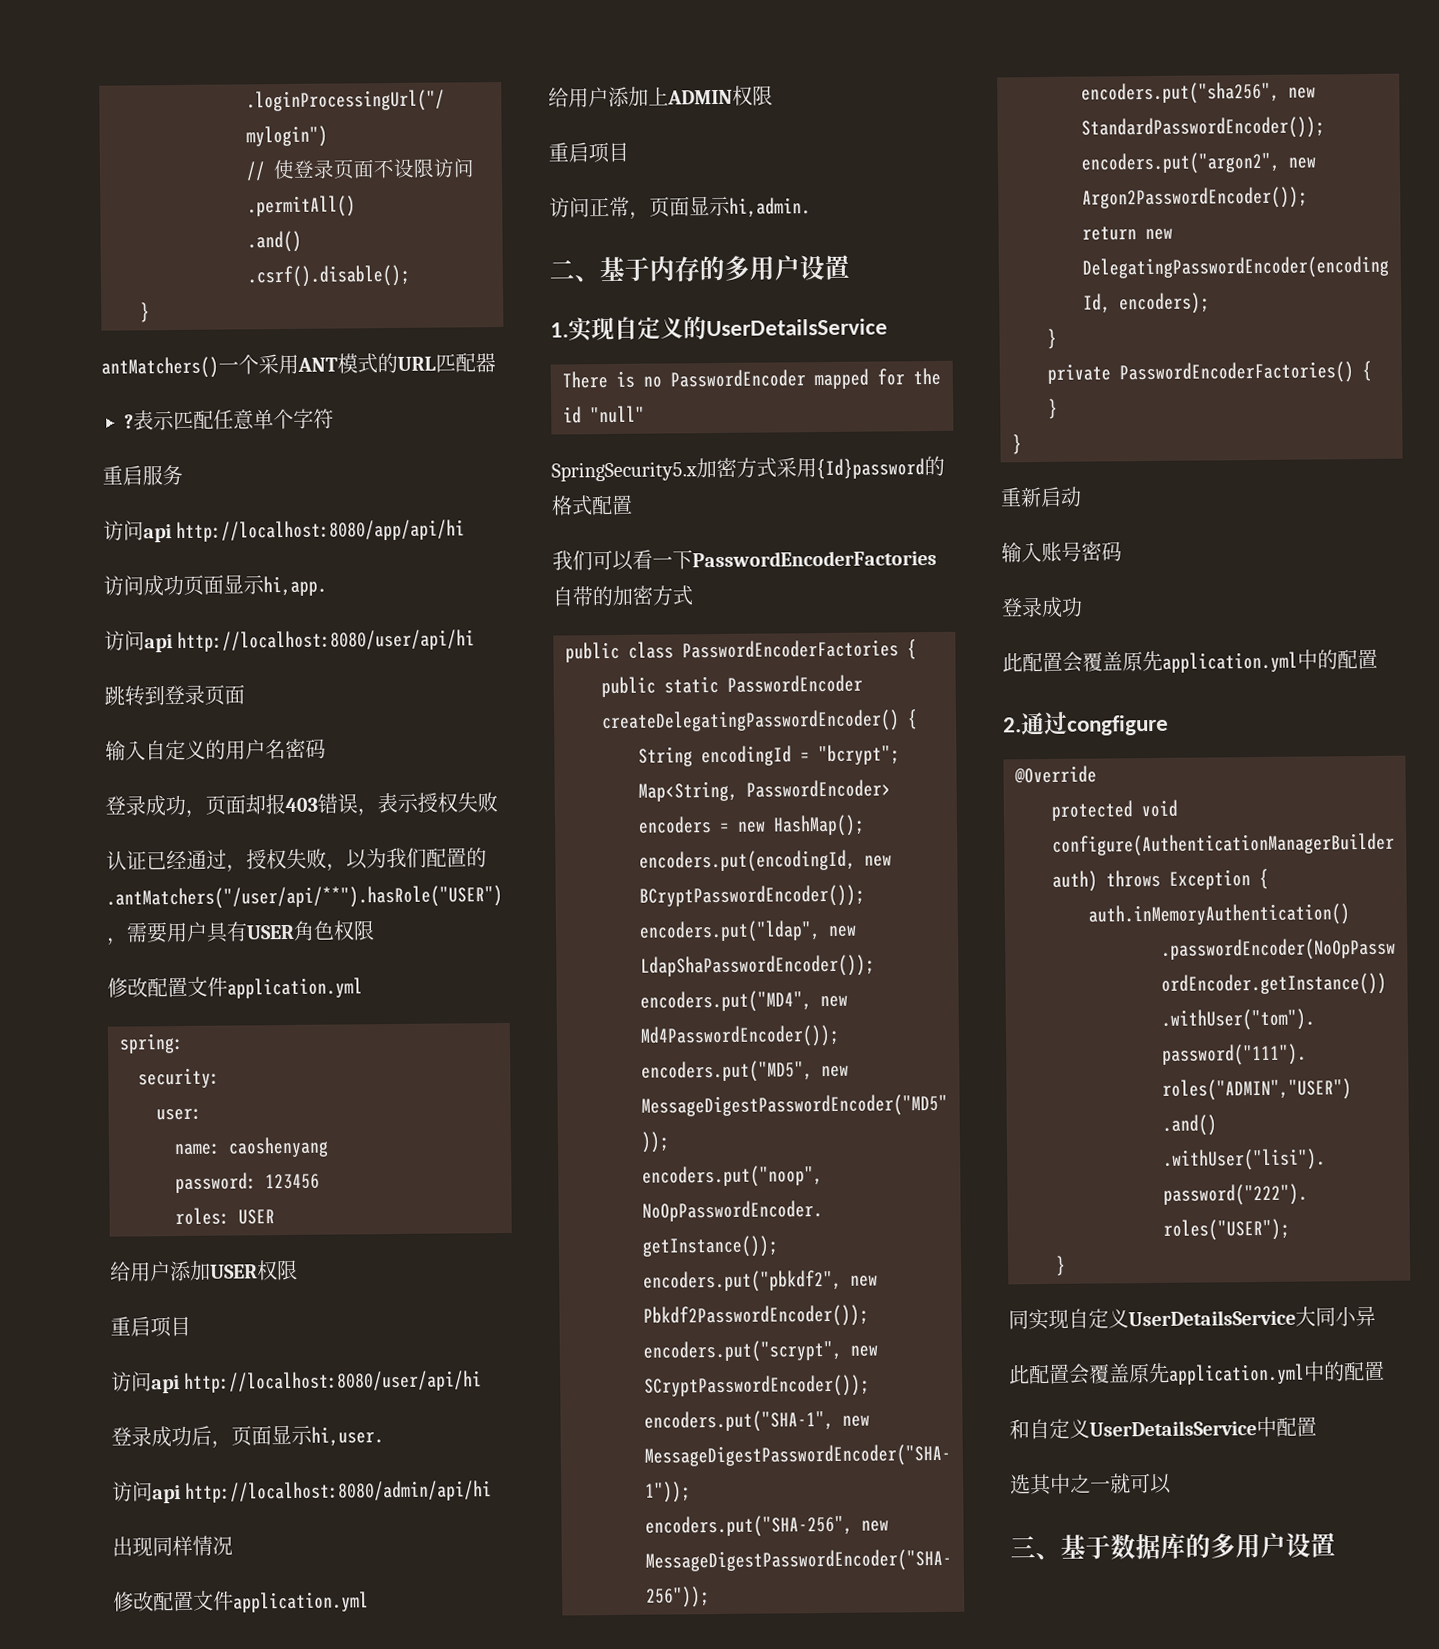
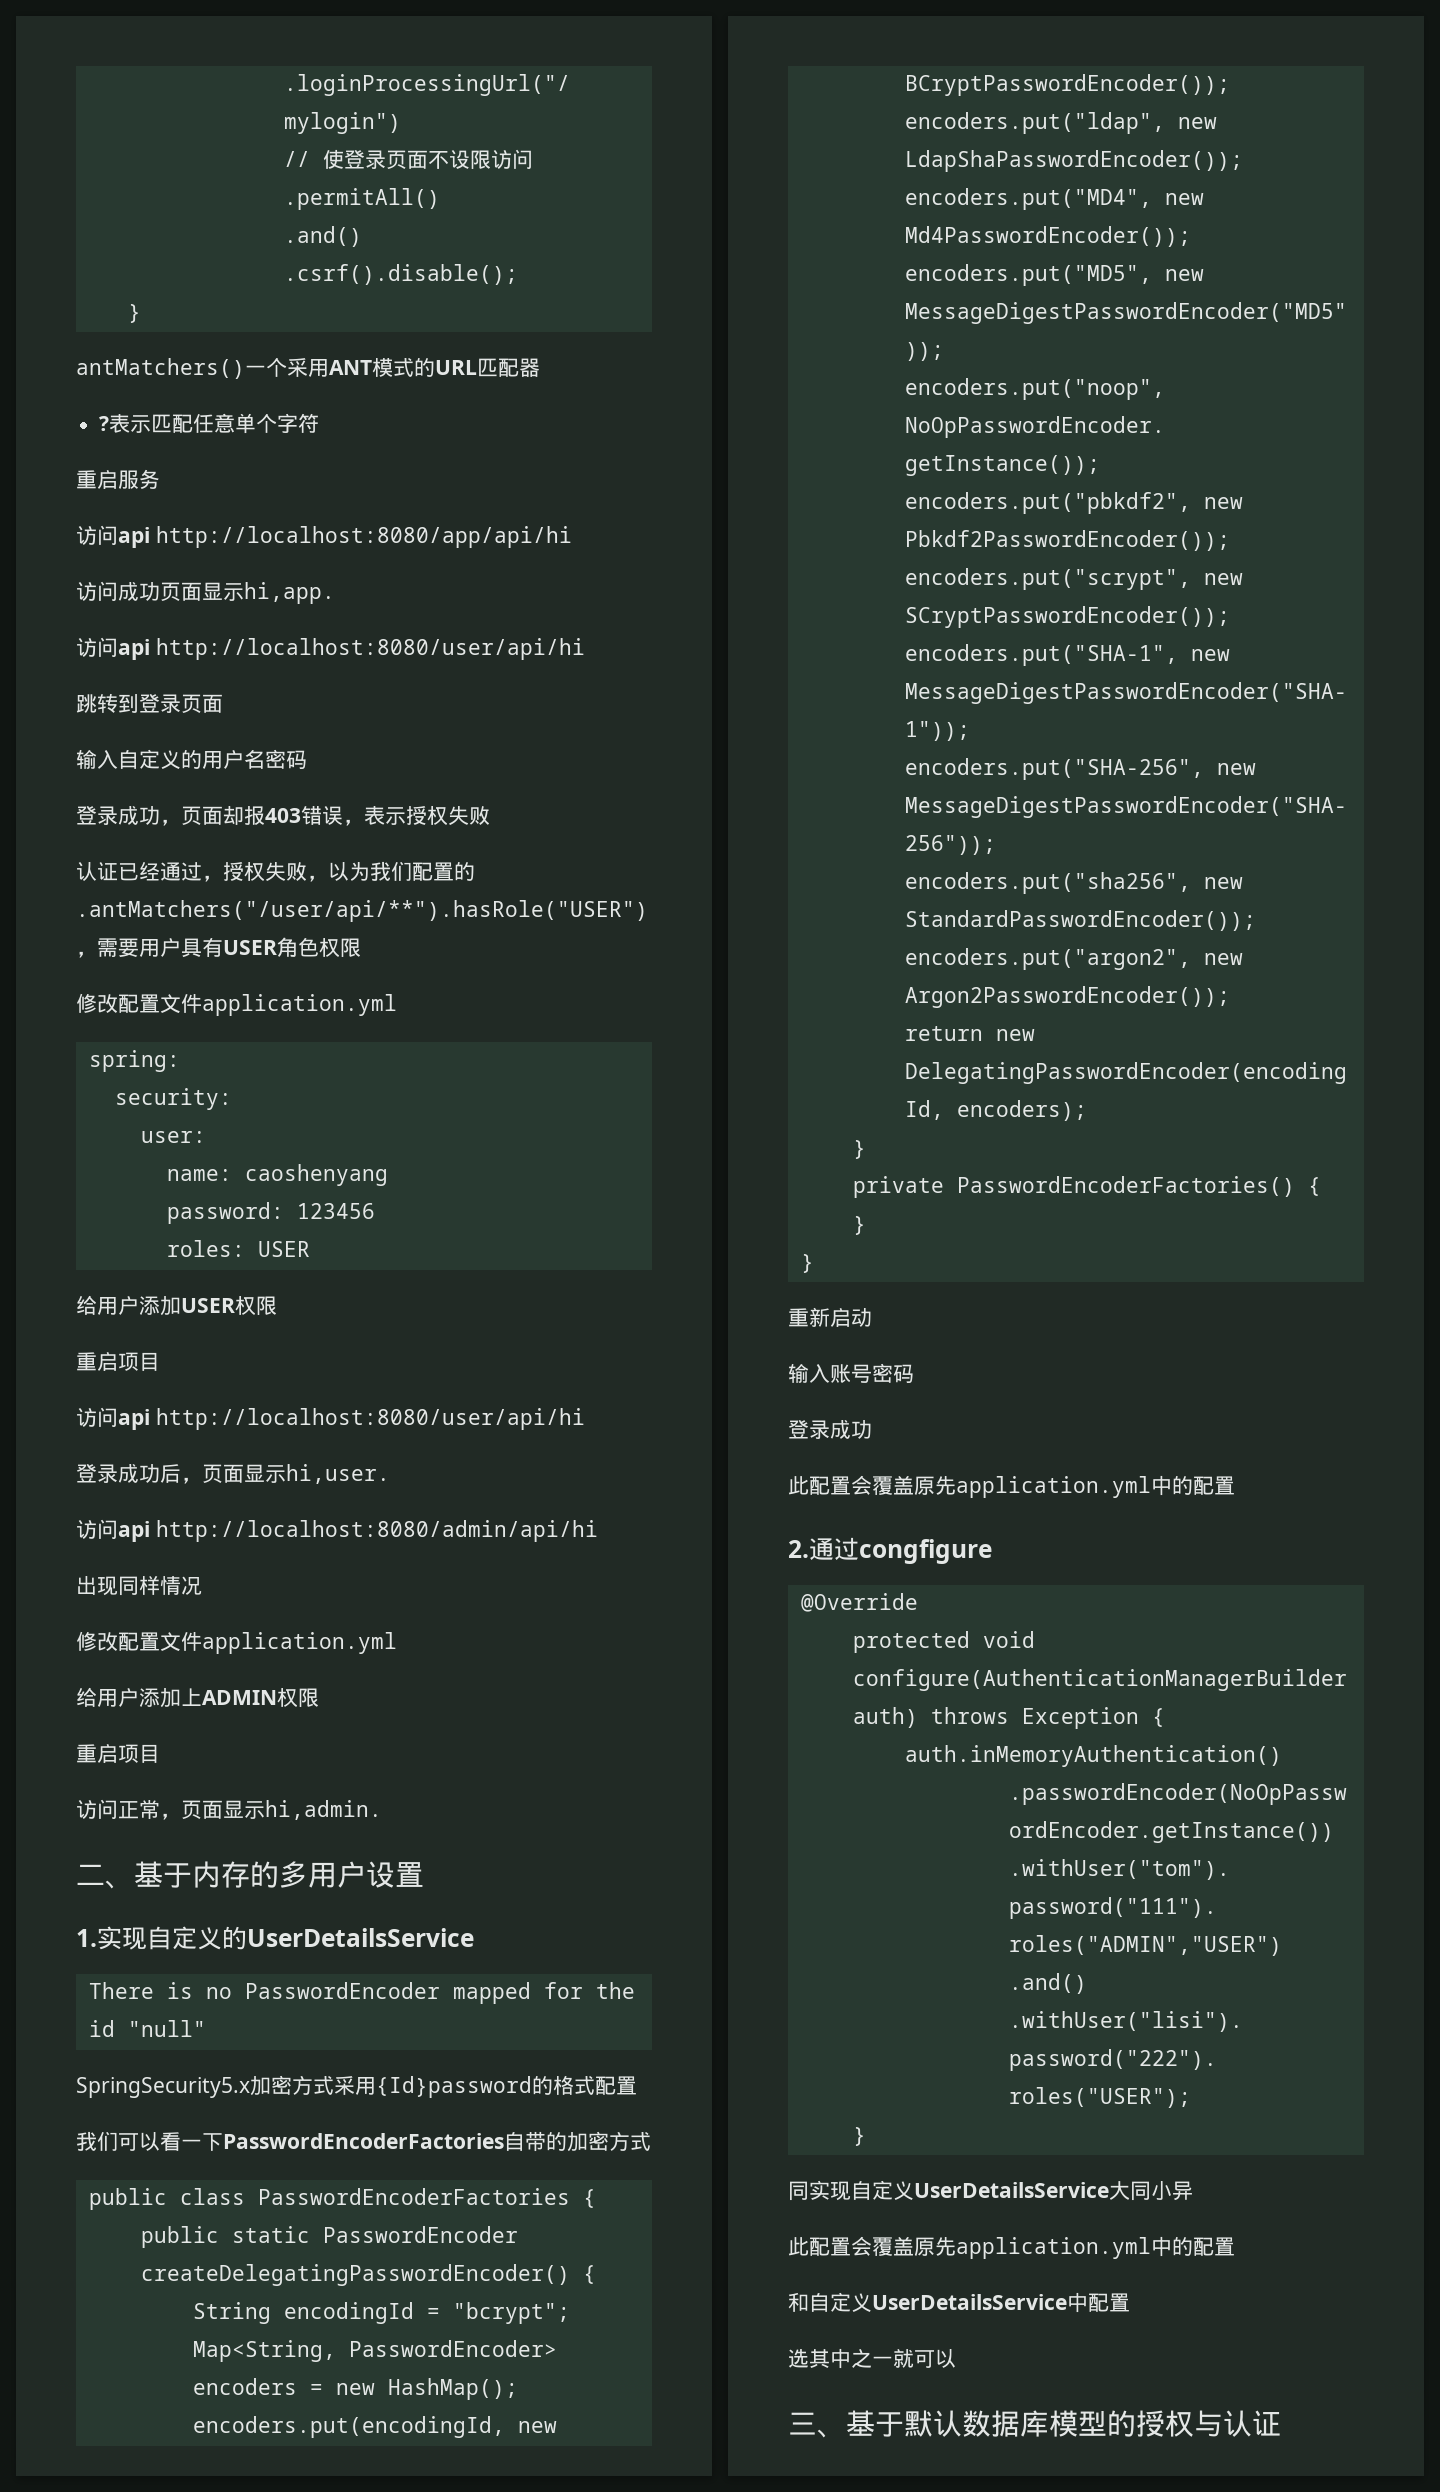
- 三、基于数据库的多用户设置
+ 三、基于默认数据库模型的授权与认证

